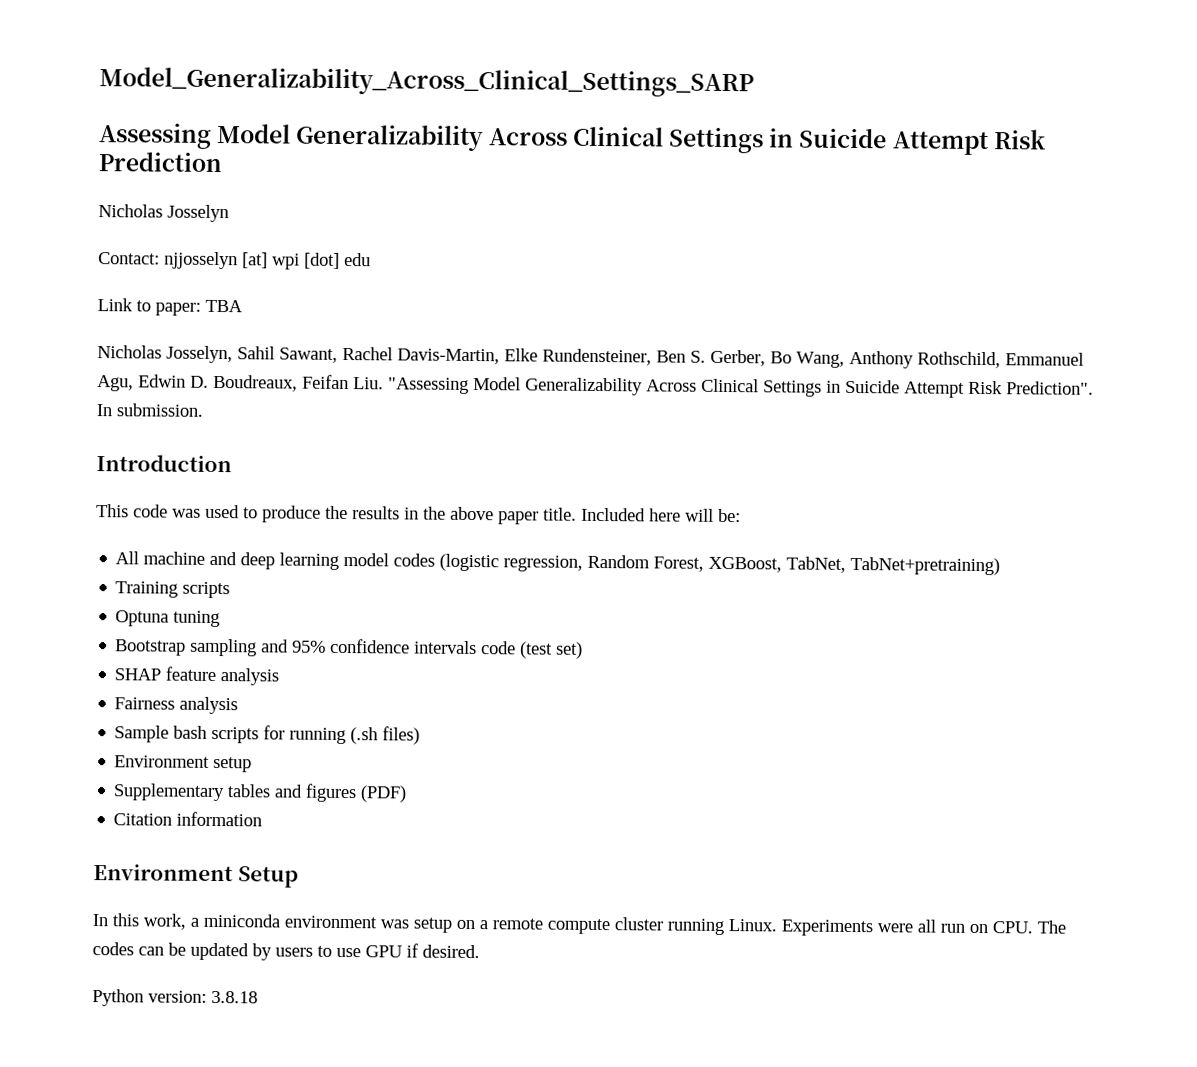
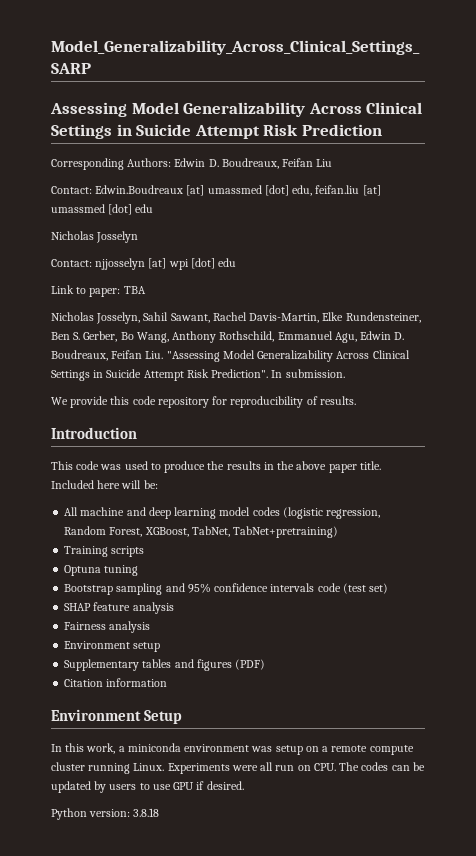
+ Corresponding Authors: Edwin D. Boudreaux, Feifan Liu
+ Contact: Edwin.Boudreaux [at] umassmed [dot] edu, feifan.liu [at] umassmed [dot] edu
+ We provide this code repository for reproducibility of results.
- Sample bash scripts for running (.sh files)

